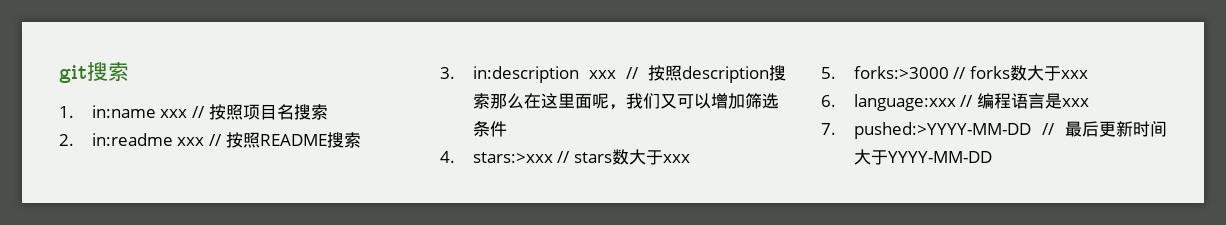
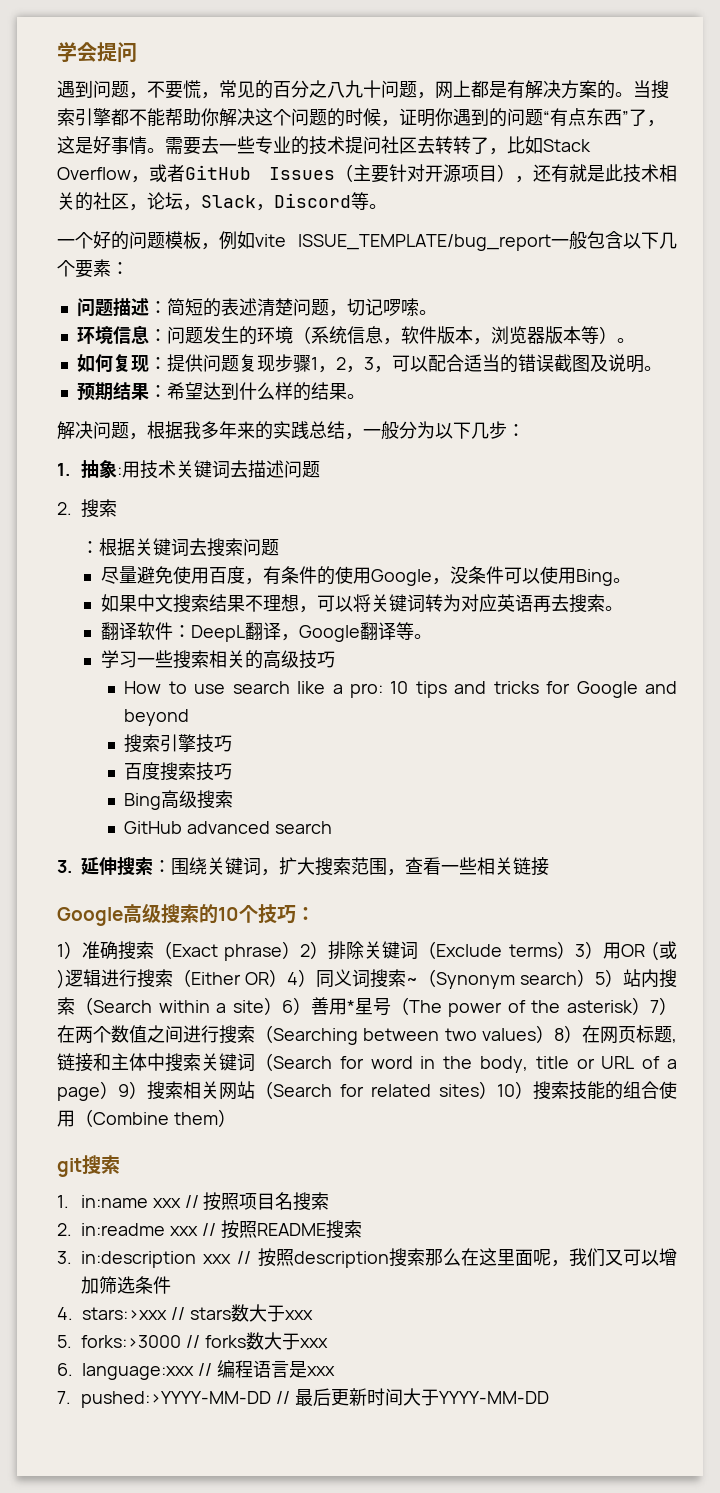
+ 学会提问
+ 遇到问题，不要慌，常见的百分之八九十问题，网上都是有解决方案的。当搜索引擎都不能帮助你解决这个问题的时候，证明你遇到的问题“有点东西”了，这是好事情。需要去一些专业的技术提问社区去转转了，比如Stack Overflow，或者GitHub Issues（主要针对开源项目），还有就是此技术相关的社区，论坛，Slack，Discord等。
+ 一个好的问题模板，例如vite ISSUE_TEMPLATE/bug_report一般包含以下几个要素：
+ 问题描述：简短的表述清楚问题，切记啰嗦。
+ 环境信息：问题发生的环境（系统信息，软件版本，浏览器版本等）。
+ 如何复现：提供问题复现步骤1，2，3，可以配合适当的错误截图及说明。
+ 预期结果：希望达到什么样的结果。
+ 解决问题，根据我多年来的实践总结，一般分为以下几步：
+ 1.抽象:用技术关键词去描述问题
+ 2.搜索
+ ：根据关键词去搜索问题
+ 尽量避免使用百度，有条件的使用Google，没条件可以使用Bing。
+ 如果中文搜索结果不理想，可以将关键词转为对应英语再去搜索。
+ 翻译软件：DeepL翻译，Google翻译等。
+ 学习一些搜索相关的高级技巧
+ How to use search like a pro: 10 tips and tricks for Google and beyond
+ 搜索引擎技巧
+ 百度搜索技巧
+ Bing高级搜索
+ GitHub advanced search
+ 3.延伸搜索：围绕关键词，扩大搜索范围，查看一些相关链接
+ Google高级搜索的10个技巧：
+ 1）准确搜索（Exact phrase）2）排除关键词（Exclude terms）3）用OR (或)逻辑进行搜索（Either OR）4）同义词搜索~（Synonym search）5）站内搜索（Search within a site）6）善用*星号（The power of the asterisk）7）在两个数值之间进行搜索（Searching between two values）8）在网页标题,链接和主体中搜索关键词（Search for word in the body, title or URL of a page）9）搜索相关网站（Search for related sites）10）搜索技能的组合使用（Combine them）

